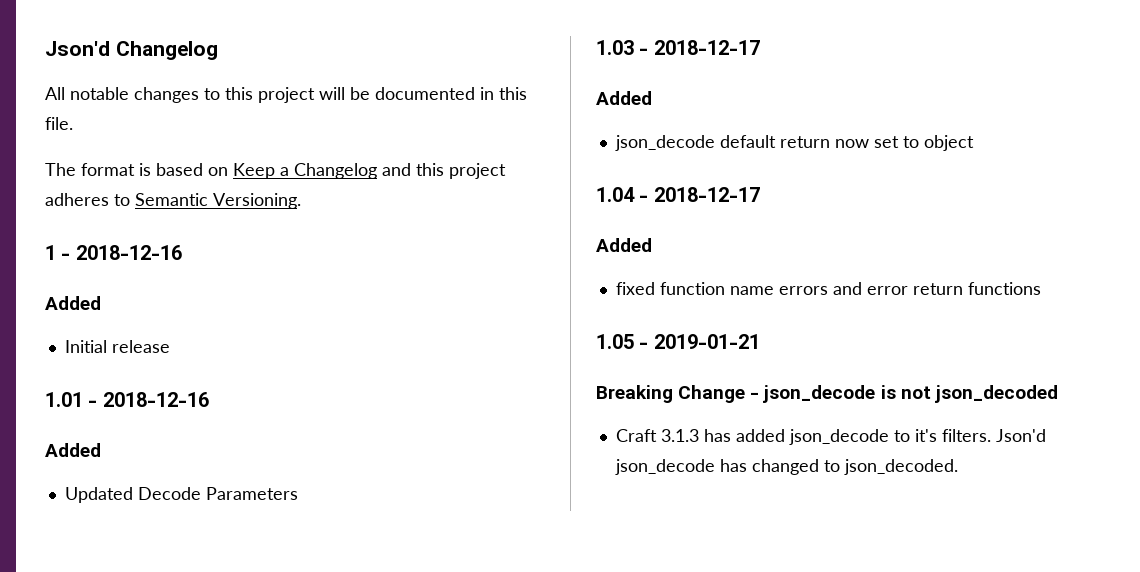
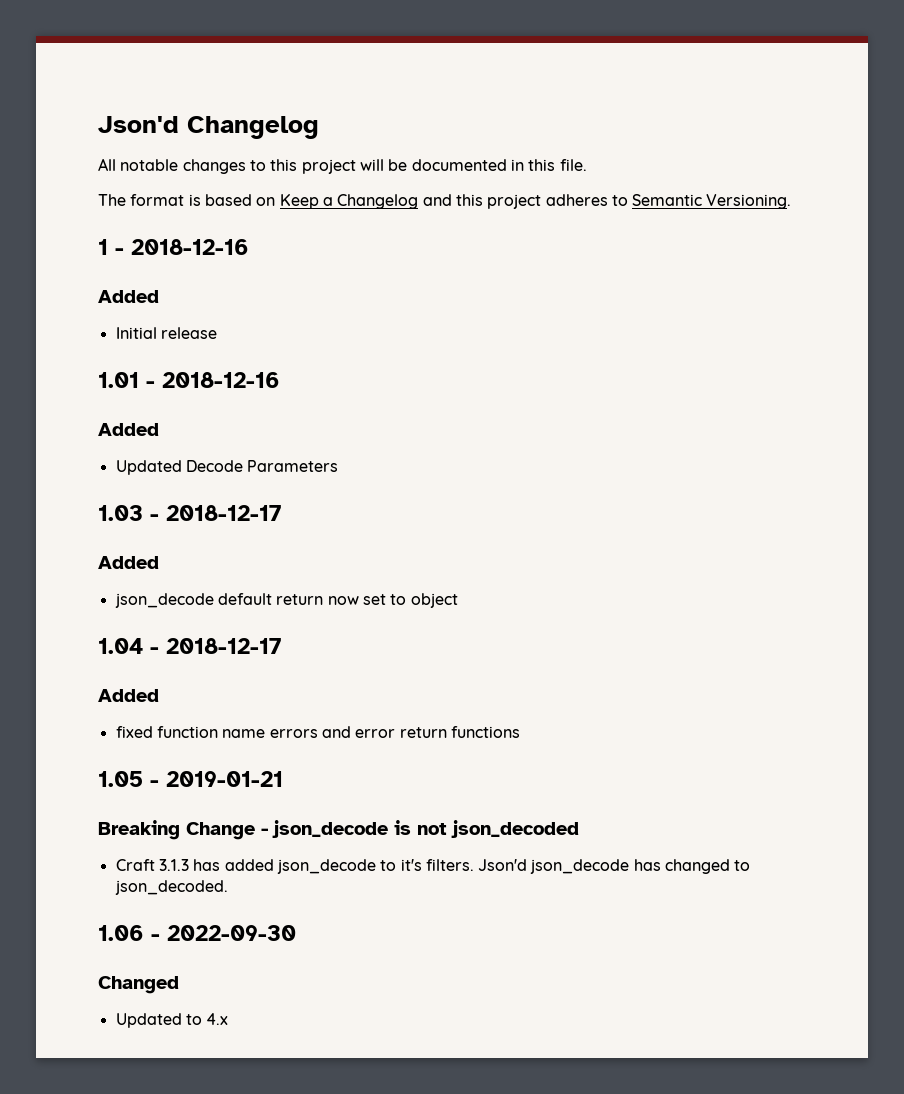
+ 1.06 - 2022-09-30
+ Changed
+ Updated to 4.x

